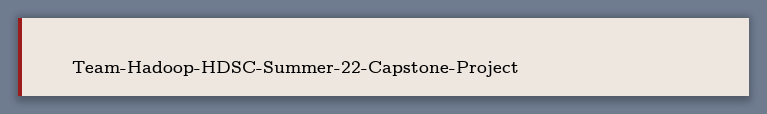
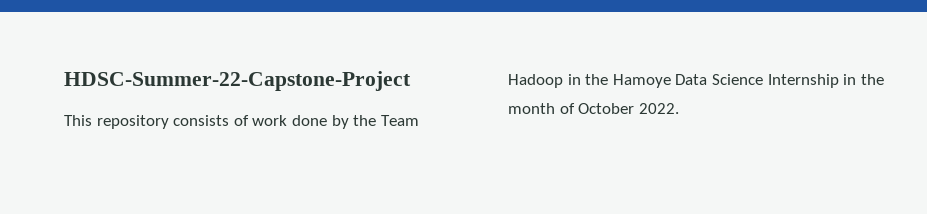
- Team-Hadoop-HDSC-Summer-22-Capstone-Project
+ HDSC-Summer-22-Capstone-Project
+ This repository consists of work done by the Team Hadoop in the Hamoye Data Science Internship in the month of October 2022.

